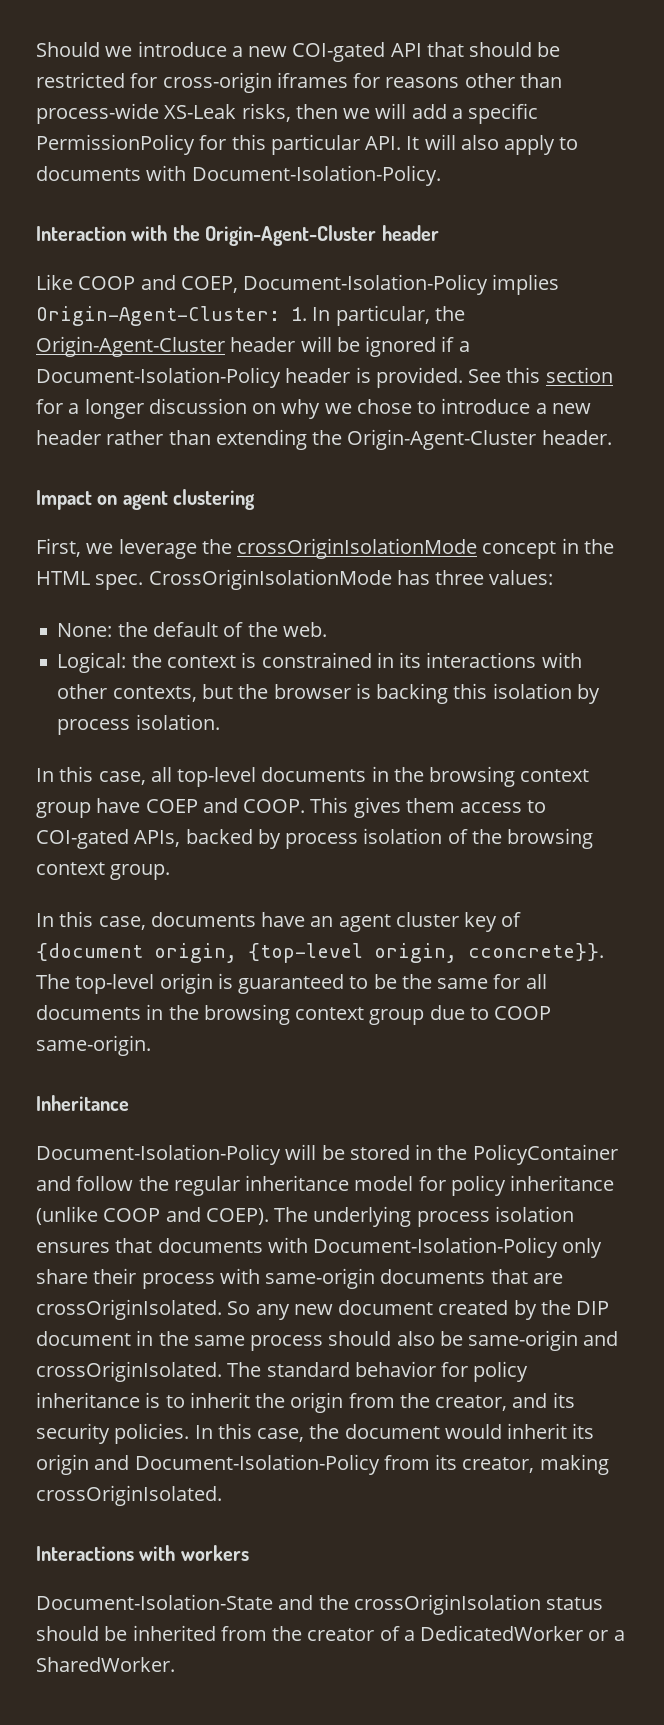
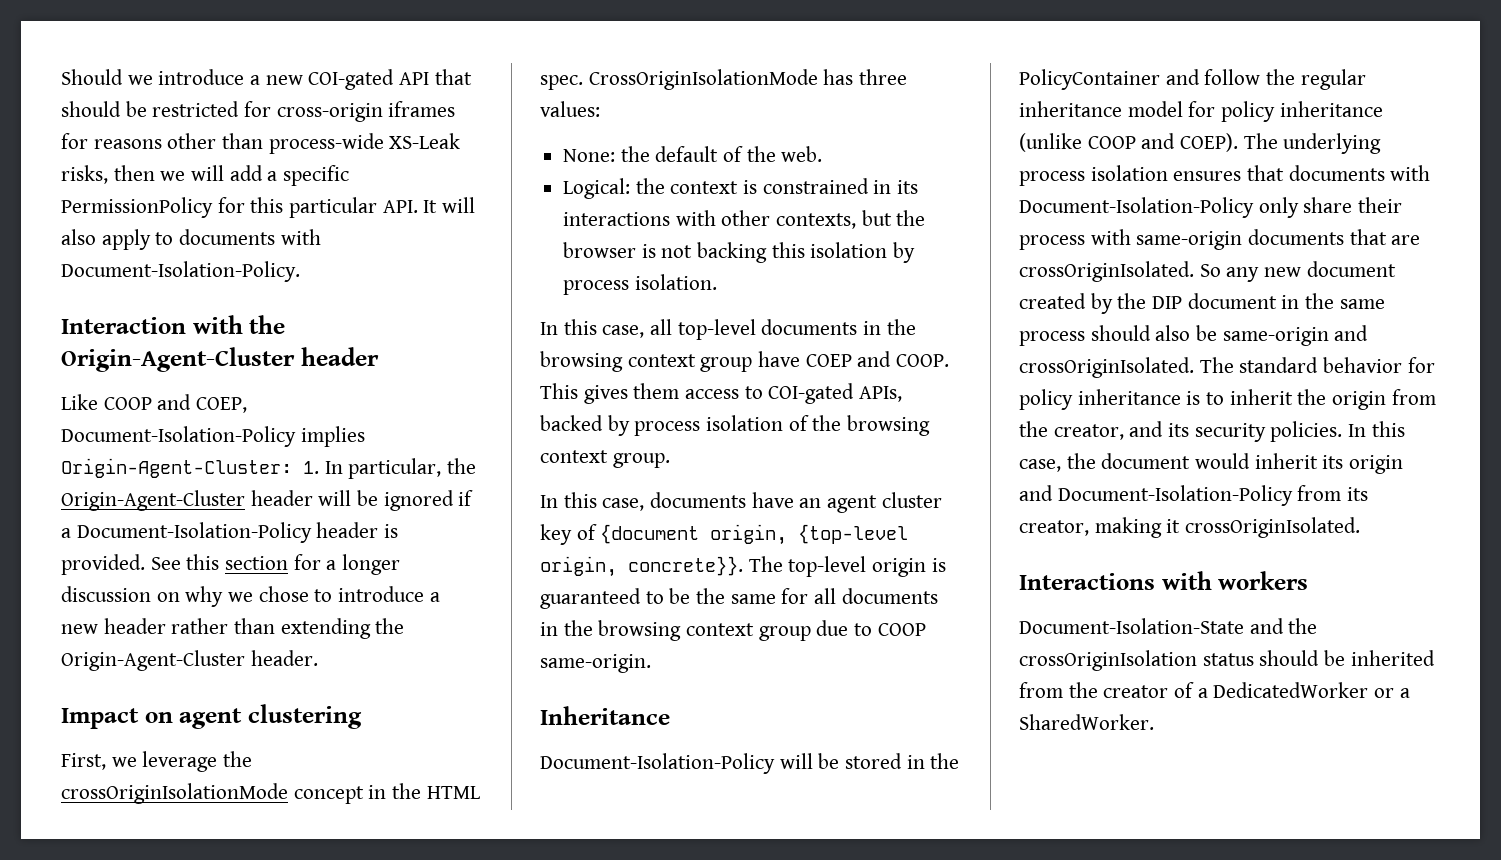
- Logical: the context is constrained in its interactions with other contexts, but the browser is backing this isolation by process isolation.
+ Logical: the context is constrained in its interactions with other contexts, but the browser is not backing this isolation by process isolation.
- In this case, documents have an agent cluster key of {document origin, {top-level origin, cconcrete}}.
+ In this case, documents have an agent cluster key of {document origin, {top-level origin, concrete}}.
- In this case, the document would inherit its origin and Document-Isolation-Policy from its creator, making crossOriginIsolated.
+ In this case, the document would inherit its origin and Document-Isolation-Policy from its creator, making it crossOriginIsolated.

